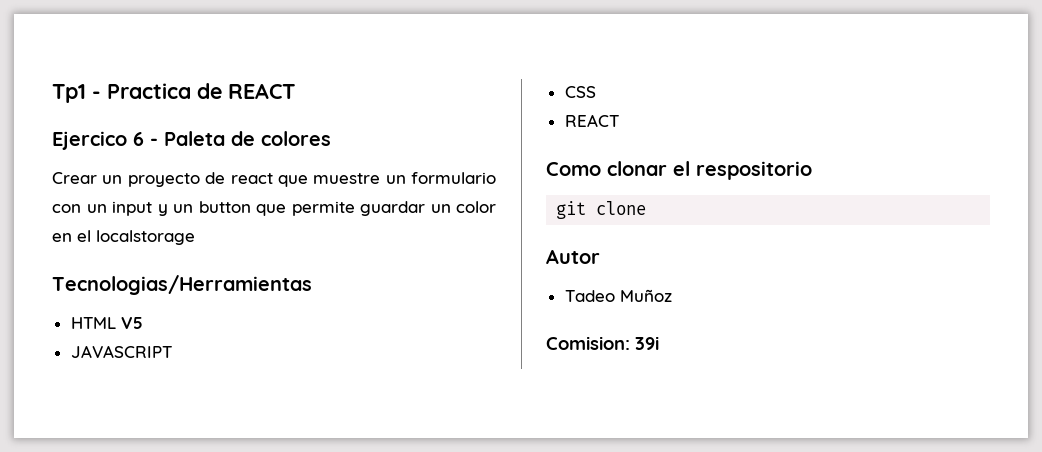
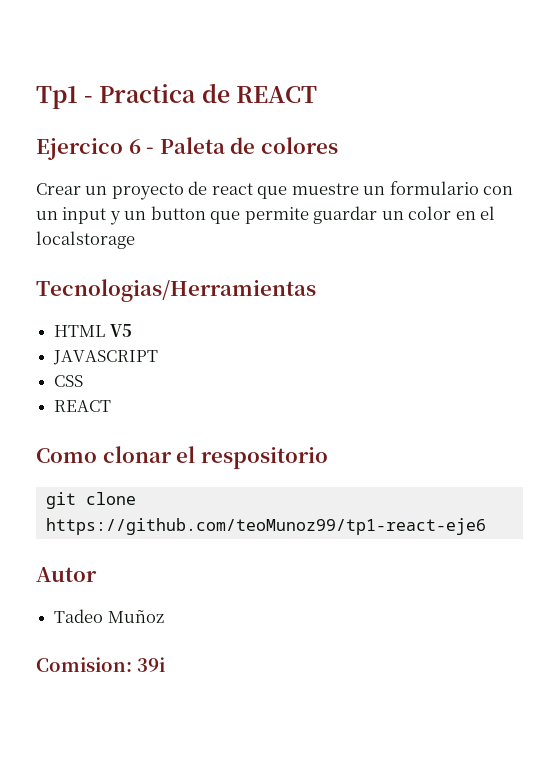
- git clone
+ git clone https://github.com/teoMunoz99/tp1-react-eje6

